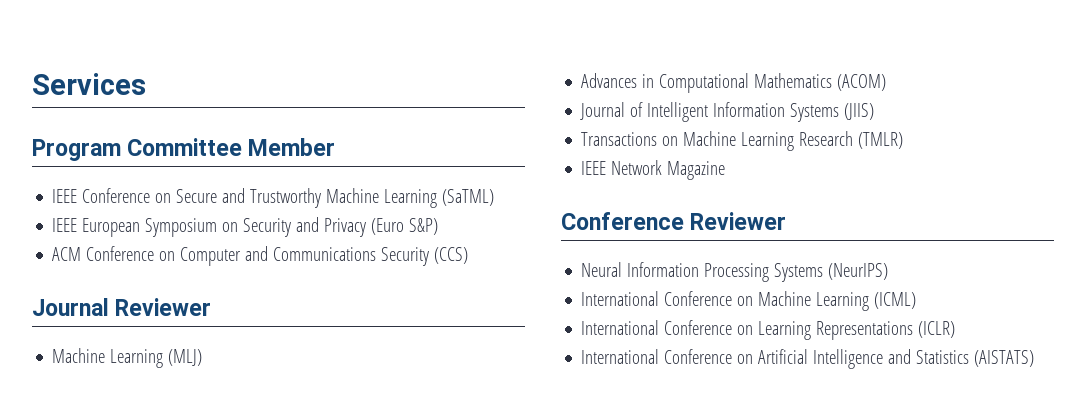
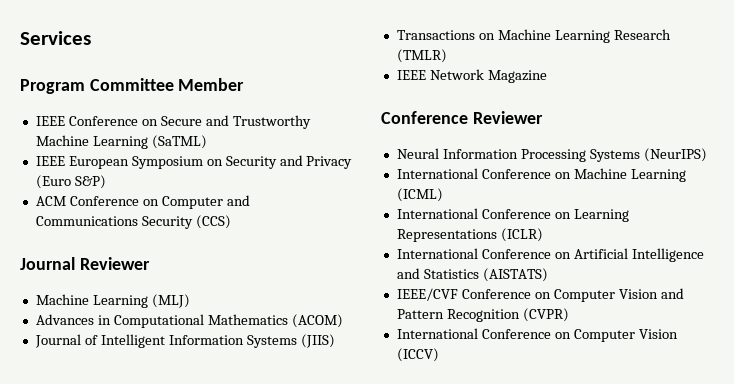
+ IEEE/CVF Conference on Computer Vision and Pattern Recognition (CVPR)
+ International Conference on Computer Vision (ICCV)

